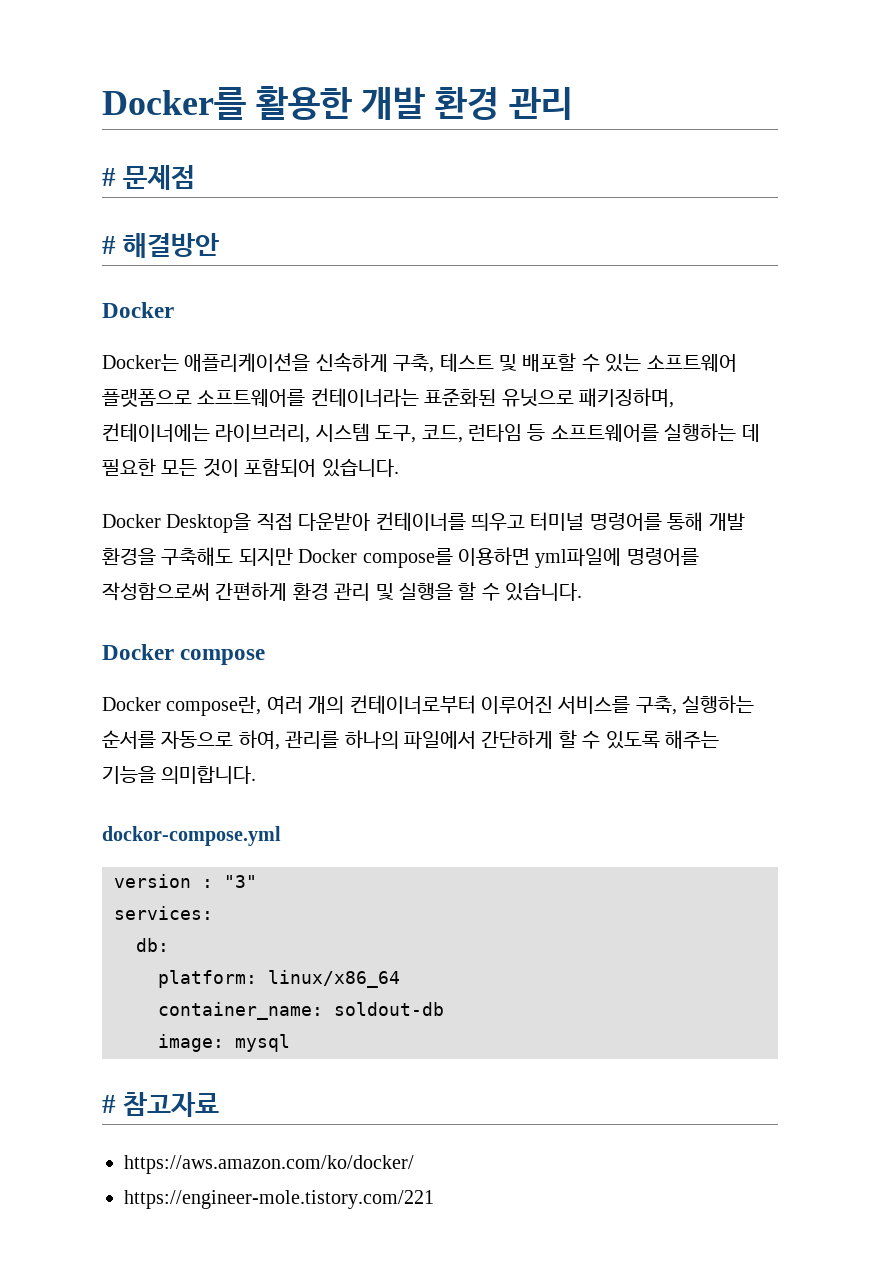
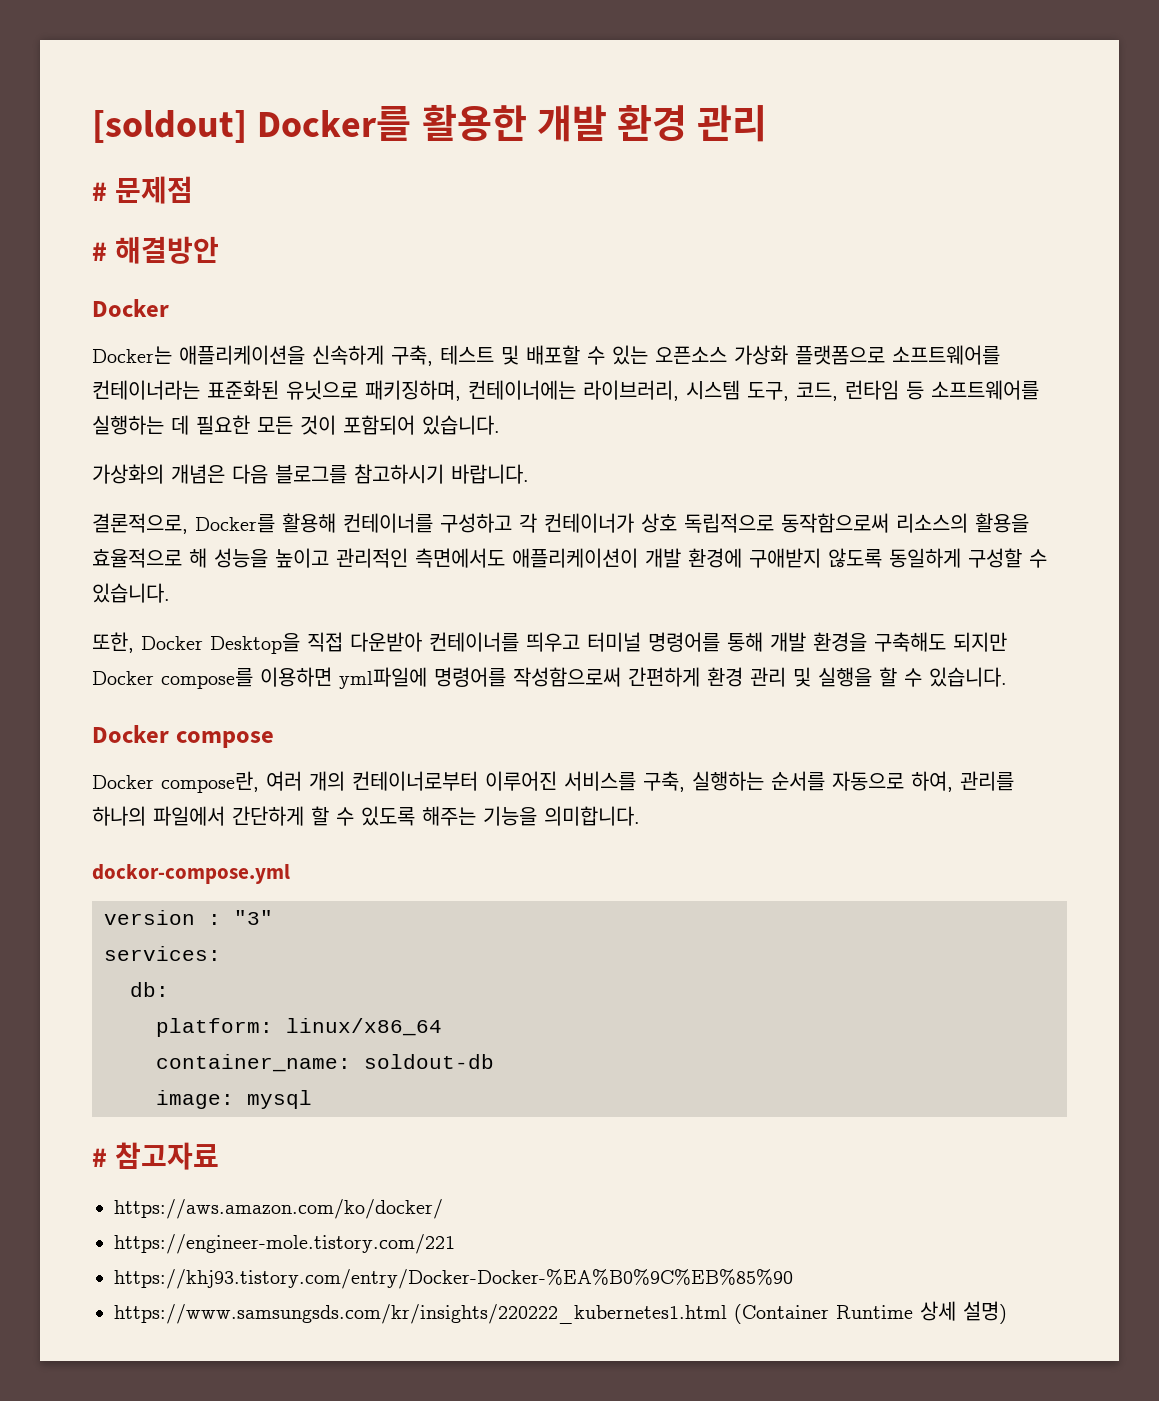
- Docker를 활용한 개발 환경 관리
+ [soldout] Docker를 활용한 개발 환경 관리
- Docker는 애플리케이션을 신속하게 구축, 테스트 및 배포할 수 있는 소프트웨어 플랫폼으로 소프트웨어를 컨테이너라는 표준화된 유닛으로 패키징하며, 컨테이너에는 라이브러리, 시스템 도구, 코드, 런타임 등 소프트웨어를 실행하는 데 필요한 모든 것이 포함되어 있습니다.
+ Docker는 애플리케이션을 신속하게 구축, 테스트 및 배포할 수 있는 오픈소스 가상화 플랫폼으로 소프트웨어를 컨테이너라는 표준화된 유닛으로 패키징하며, 컨테이너에는 라이브러리, 시스템 도구, 코드, 런타임 등 소프트웨어를 실행하는 데 필요한 모든 것이 포함되어 있습니다.
- Docker Desktop을 직접 다운받아 컨테이너를 띄우고 터미널 명령어를 통해 개발 환경을 구축해도 되지만 Docker compose를 이용하면 yml파일에 명령어를 작성함으로써 간편하게 환경 관리 및 실행을 할 수 있습니다.
+ 가상화의 개념은 다음 블로그를 참고하시기 바랍니다.
+ 결론적으로, Docker를 활용해 컨테이너를 구성하고 각 컨테이너가 상호 독립적으로 동작함으로써 리소스의 활용을 효율적으로 해 성능을 높이고 관리적인 측면에서도 애플리케이션이 개발 환경에 구애받지 않도록 동일하게 구성할 수 있습니다.
+ 또한, Docker Desktop을 직접 다운받아 컨테이너를 띄우고 터미널 명령어를 통해 개발 환경을 구축해도 되지만 Docker compose를 이용하면 yml파일에 명령어를 작성함으로써 간편하게 환경 관리 및 실행을 할 수 있습니다.
+ https://khj93.tistory.com/entry/Docker-Docker-%EA%B0%9C%EB%85%90
+ https://www.samsungsds.com/kr/insights/220222_kubernetes1.html (Container Runtime 상세 설명)

